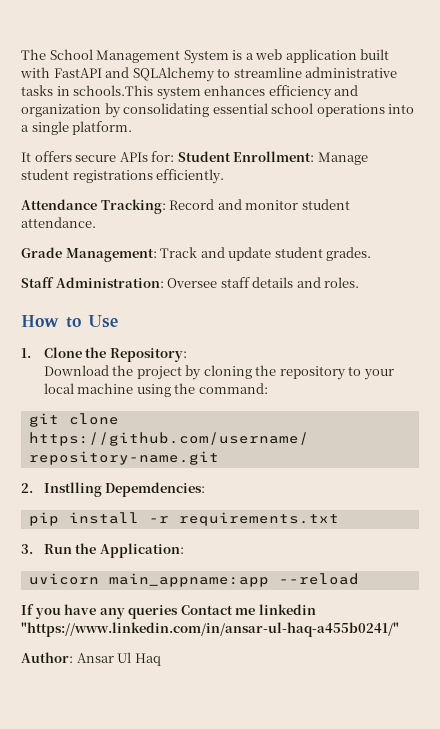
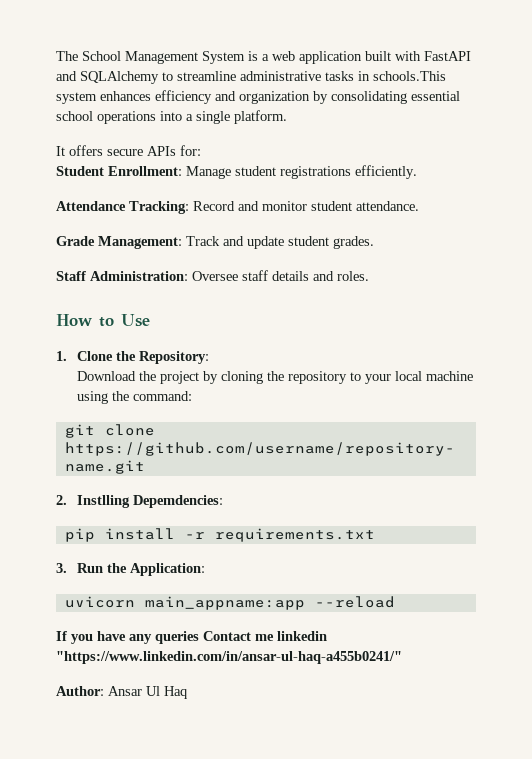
- It offers secure APIs for: Student Enrollment: Manage student registrations efficiently.
+ It offers secure APIs for:
+ Student Enrollment: Manage student registrations efficiently.

